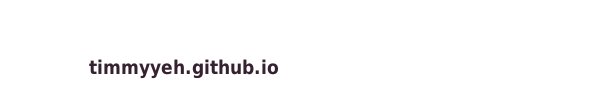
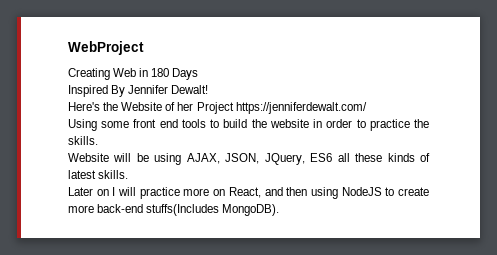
- timmyyeh.github.io
+ WebProject
+ Creating Web in 180 Days
+ Inspired By Jennifer Dewalt!
+ Here's the Website of her Project https://jenniferdewalt.com/
+ Using some front end tools to build the website in order to practice the skills.
+ Website will be using AJAX, JSON, JQuery, ES6 all these kinds of latest skills.
+ Later on I will practice more on React, and then using NodeJS to create more back-end stuffs(Includes MongoDB).

